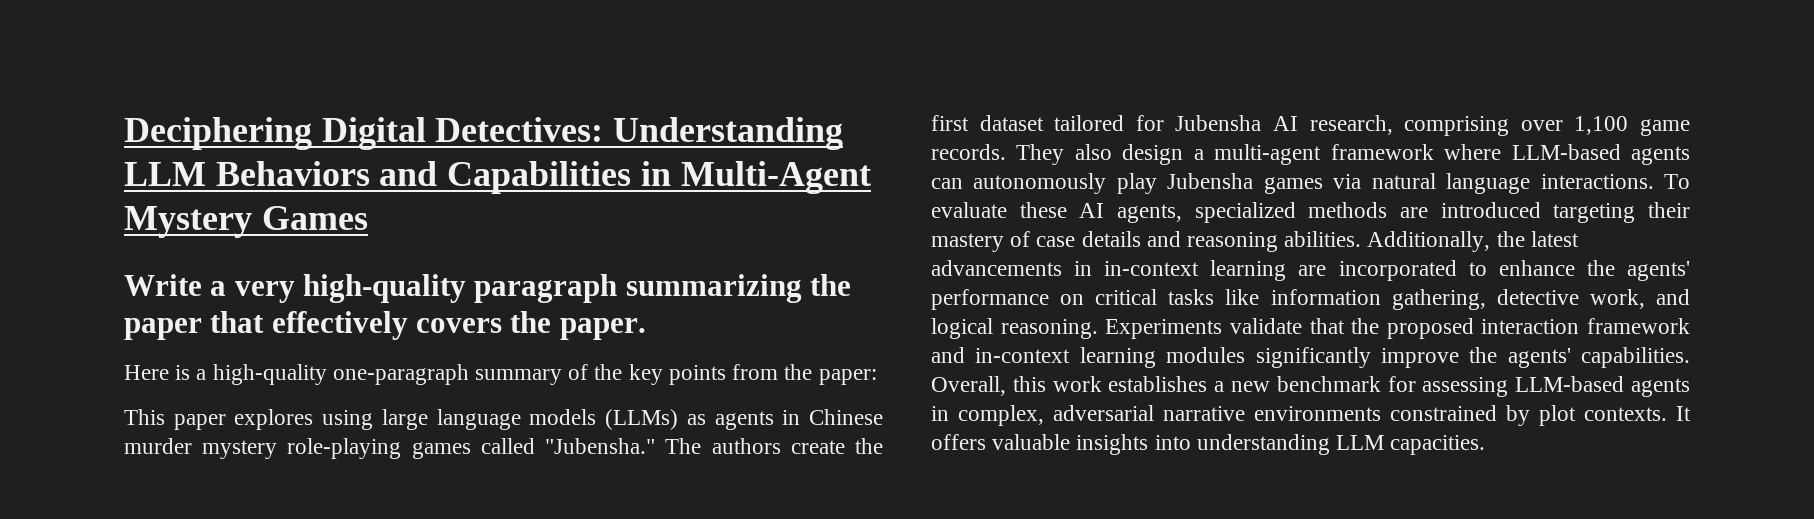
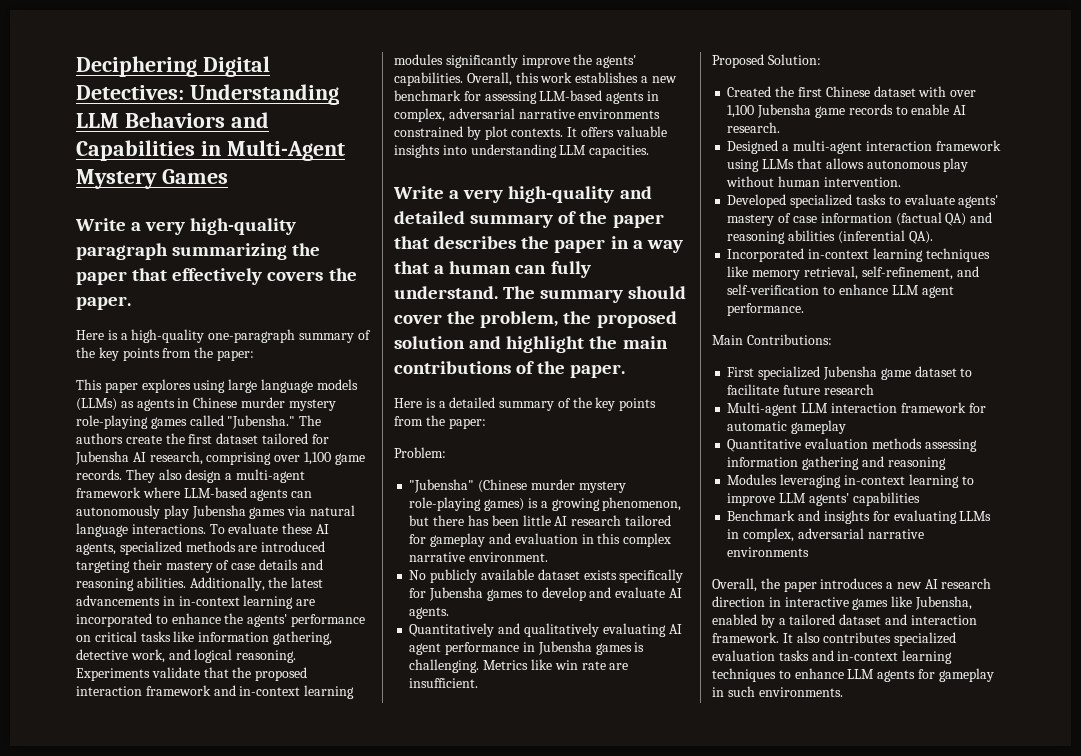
+ Write a very high-quality and detailed summary of the paper that describes the paper in a way that a human can fully understand. The summary should cover the problem, the proposed solution and highlight the main contributions of the paper.
+ Here is a detailed summary of the key points from the paper:
+ Problem:
+ "Jubensha" (Chinese murder mystery role-playing games) is a growing phenomenon, but there has been little AI research tailored for gameplay and evaluation in this complex narrative environment.
+ No publicly available dataset exists specifically for Jubensha games to develop and evaluate AI agents.
+ Quantitatively and qualitatively evaluating AI agent performance in Jubensha games is challenging. Metrics like win rate are insufficient.
+ Proposed Solution:
+ Created the first Chinese dataset with over 1,100 Jubensha game records to enable AI research.
+ Designed a multi-agent interaction framework using LLMs that allows autonomous play without human intervention.
+ Developed specialized tasks to evaluate agents' mastery of case information (factual QA) and reasoning abilities (inferential QA).
+ Incorporated in-context learning techniques like memory retrieval, self-refinement, and self-verification to enhance LLM agent performance.
+ Main Contributions:
+ First specialized Jubensha game dataset to facilitate future research
+ Multi-agent LLM interaction framework for automatic gameplay
+ Quantitative evaluation methods assessing information gathering and reasoning
+ Modules leveraging in-context learning to improve LLM agents' capabilities
+ Benchmark and insights for evaluating LLMs in complex, adversarial narrative environments
+ Overall, the paper introduces a new AI research direction in interactive games like Jubensha, enabled by a tailored dataset and interaction framework. It also contributes specialized evaluation tasks and in-context learning techniques to enhance LLM agents for gameplay in such environments.

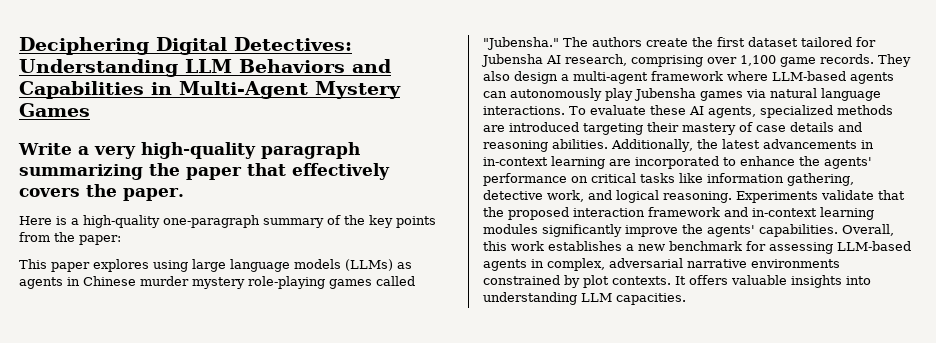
- Write a very high-quality and detailed summary of the paper that describes the paper in a way that a human can fully understand. The summary should cover the problem, the proposed solution and highlight the main contributions of the paper.
- Here is a detailed summary of the key points from the paper:
- Problem:
- "Jubensha" (Chinese murder mystery role-playing games) is a growing phenomenon, but there has been little AI research tailored for gameplay and evaluation in this complex narrative environment.
- No publicly available dataset exists specifically for Jubensha games to develop and evaluate AI agents.
- Quantitatively and qualitatively evaluating AI agent performance in Jubensha games is challenging. Metrics like win rate are insufficient.
- Proposed Solution:
- Created the first Chinese dataset with over 1,100 Jubensha game records to enable AI research.
- Designed a multi-agent interaction framework using LLMs that allows autonomous play without human intervention.
- Developed specialized tasks to evaluate agents' mastery of case information (factual QA) and reasoning abilities (inferential QA).
- Incorporated in-context learning techniques like memory retrieval, self-refinement, and self-verification to enhance LLM agent performance.
- Main Contributions:
- First specialized Jubensha game dataset to facilitate future research
- Multi-agent LLM interaction framework for automatic gameplay
- Quantitative evaluation methods assessing information gathering and reasoning
- Modules leveraging in-context learning to improve LLM agents' capabilities
- Benchmark and insights for evaluating LLMs in complex, adversarial narrative environments
- Overall, the paper introduces a new AI research direction in interactive games like Jubensha, enabled by a tailored dataset and interaction framework. It also contributes specialized evaluation tasks and in-context learning techniques to enhance LLM agents for gameplay in such environments.

